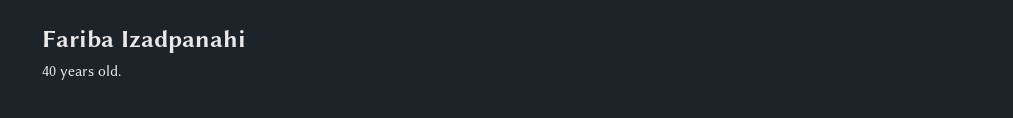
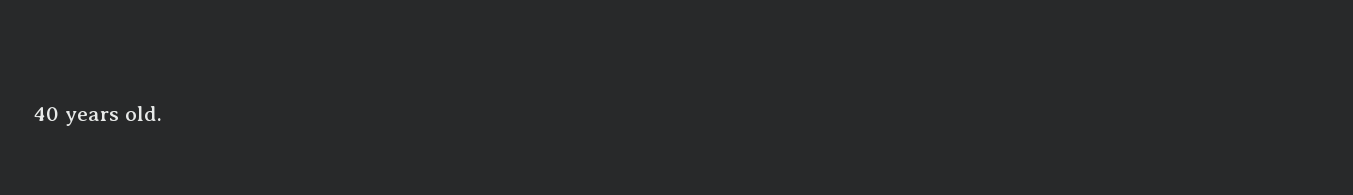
- Fariba Izadpanahi

